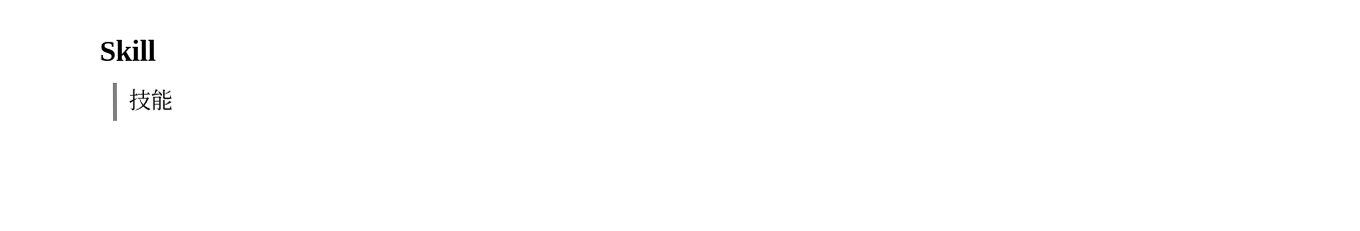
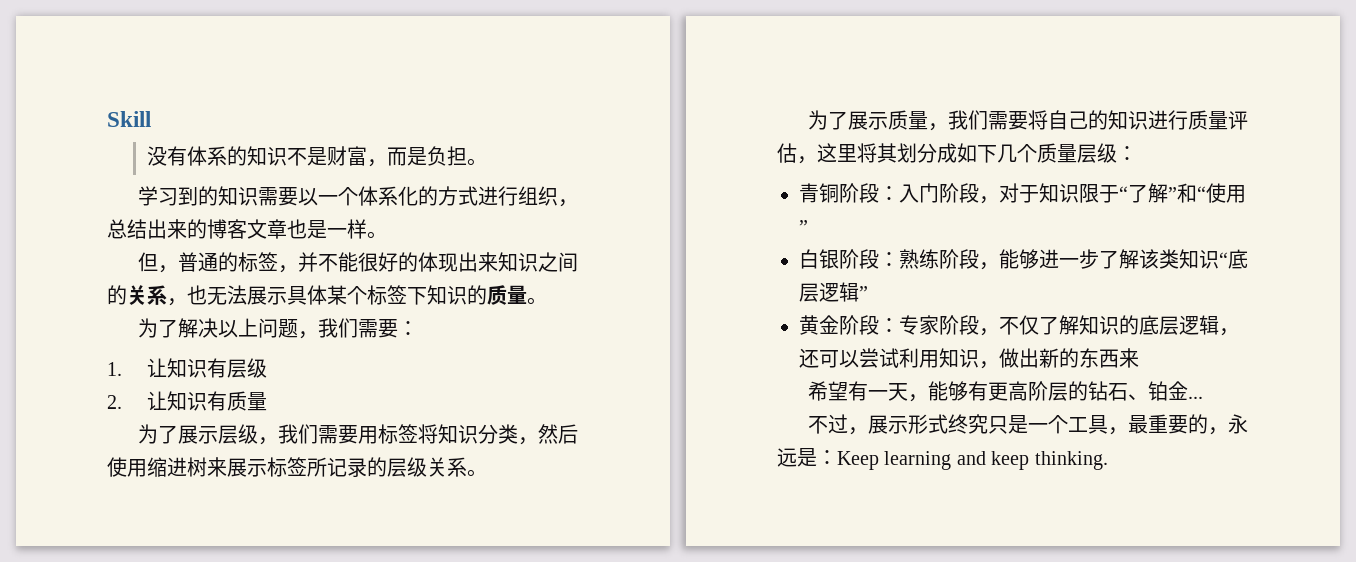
- 技能
+ 没有体系的知识不是财富，而是负担。
+ 学习到的知识需要以一个体系化的方式进行组织，总结出来的博客文章也是一样。
+ 但，普通的标签，并不能很好的体现出来知识之间的关系，也无法展示具体某个标签下知识的质量。
+ 为了解决以上问题，我们需要：
+ 1.让知识有层级
+ 2.让知识有质量
+ 为了展示层级，我们需要用标签将知识分类，然后使用缩进树来展示标签所记录的层级关系。
+ 为了展示质量，我们需要将自己的知识进行质量评估，这里将其划分成如下几个质量层级：
+ 青铜阶段：入门阶段，对于知识限于“了解”和“使用”
+ 白银阶段：熟练阶段，能够进一步了解该类知识“底层逻辑”
+ 黄金阶段：专家阶段，不仅了解知识的底层逻辑，还可以尝试利用知识，做出新的东西来
+ 希望有一天，能够有更高阶层的钻石、铂金...
+ 不过，展示形式终究只是一个工具，最重要的，永远是：Keep learning and keep thinking.

